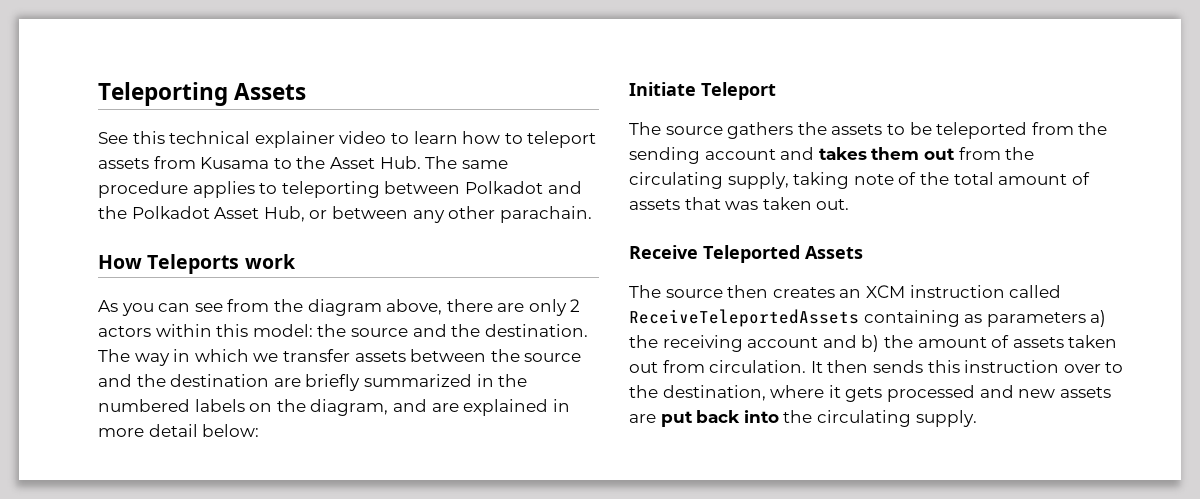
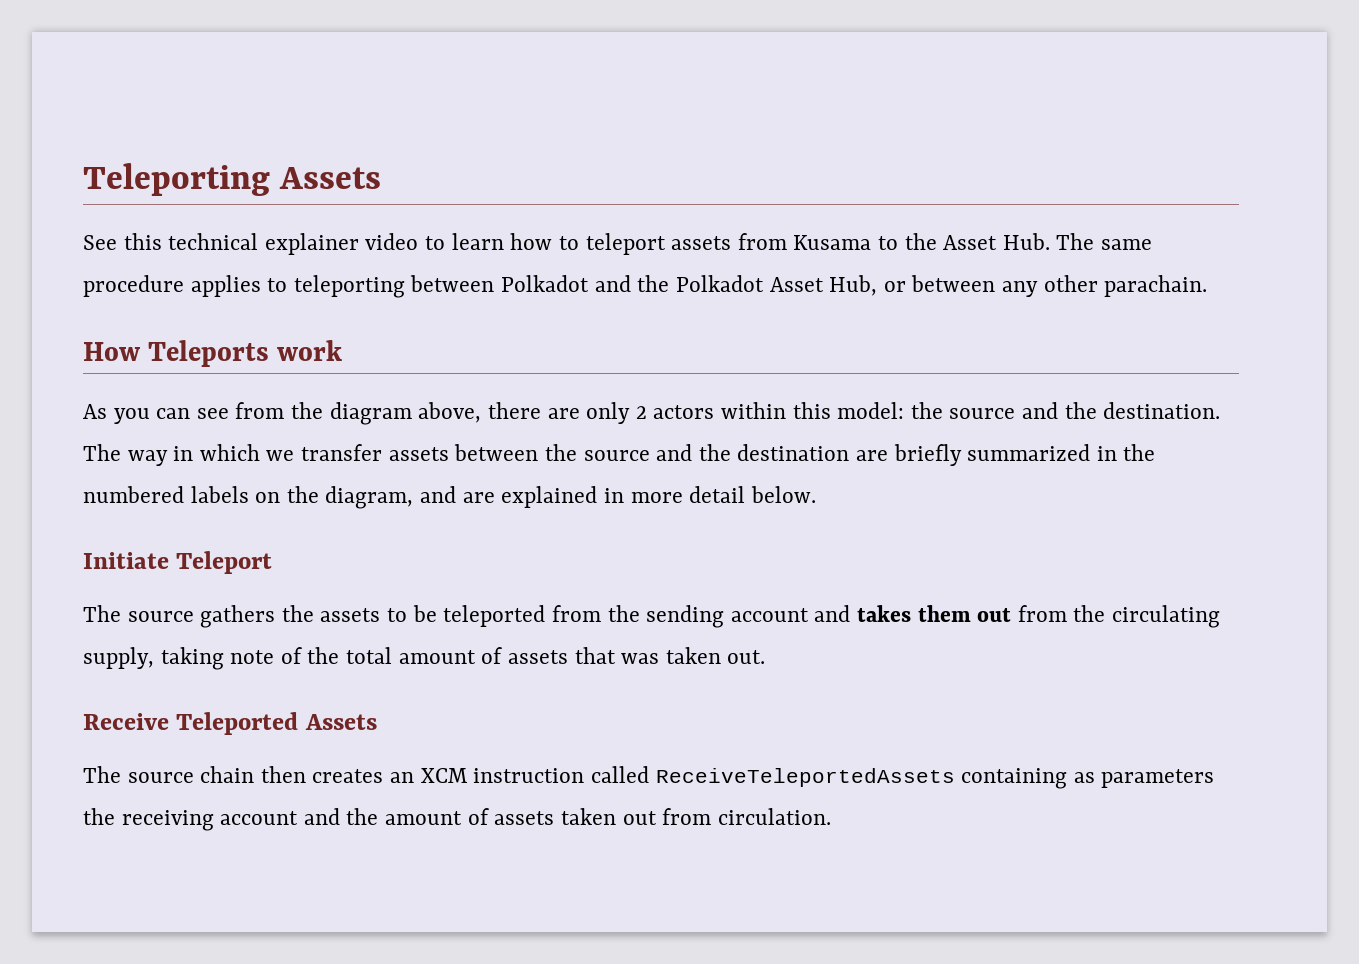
- The way in which we transfer assets between the source and the destination are briefly summarized in the numbered labels on the diagram, and are explained in more detail below:
+ The way in which we transfer assets between the source and the destination are briefly summarized in the numbered labels on the diagram, and are explained in more detail below.
- The source then creates an XCM instruction called ReceiveTeleportedAssets containing as parameters a) the receiving account and b) the amount of assets taken out from circulation. It then sends this instruction over to the destination, where it gets processed and new assets are put back into the circulating supply.
+ The source chain then creates an XCM instruction called ReceiveTeleportedAssets containing as parameters the receiving account and the amount of assets taken out from circulation.

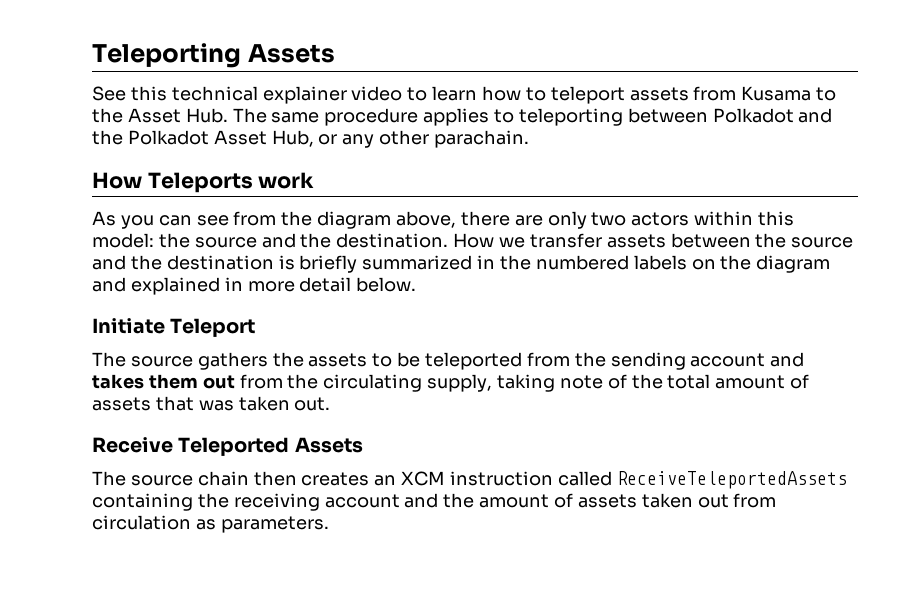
- See this technical explainer video to learn how to teleport assets from Kusama to the Asset Hub. The same procedure applies to teleporting between Polkadot and the Polkadot Asset Hub, or between any other parachain.
+ See this technical explainer video to learn how to teleport assets from Kusama to the Asset Hub. The same procedure applies to teleporting between Polkadot and the Polkadot Asset Hub, or any other parachain.
- As you can see from the diagram above, there are only 2 actors within this model: the source and the destination.
+ As you can see from the diagram above, there are only two actors within this model: the source and the destination.
- The way in which we transfer assets between the source and the destination are briefly summarized in the numbered labels on the diagram, and are explained in more detail below.
+ How we transfer assets between the source and the destination is briefly summarized in the numbered labels on the diagram and explained in more detail below.
- The source chain then creates an XCM instruction called ReceiveTeleportedAssets containing as parameters the receiving account and the amount of assets taken out from circulation.
+ The source chain then creates an XCM instruction called ReceiveTeleportedAssets containing the receiving account and the amount of assets taken out from circulation as parameters.

